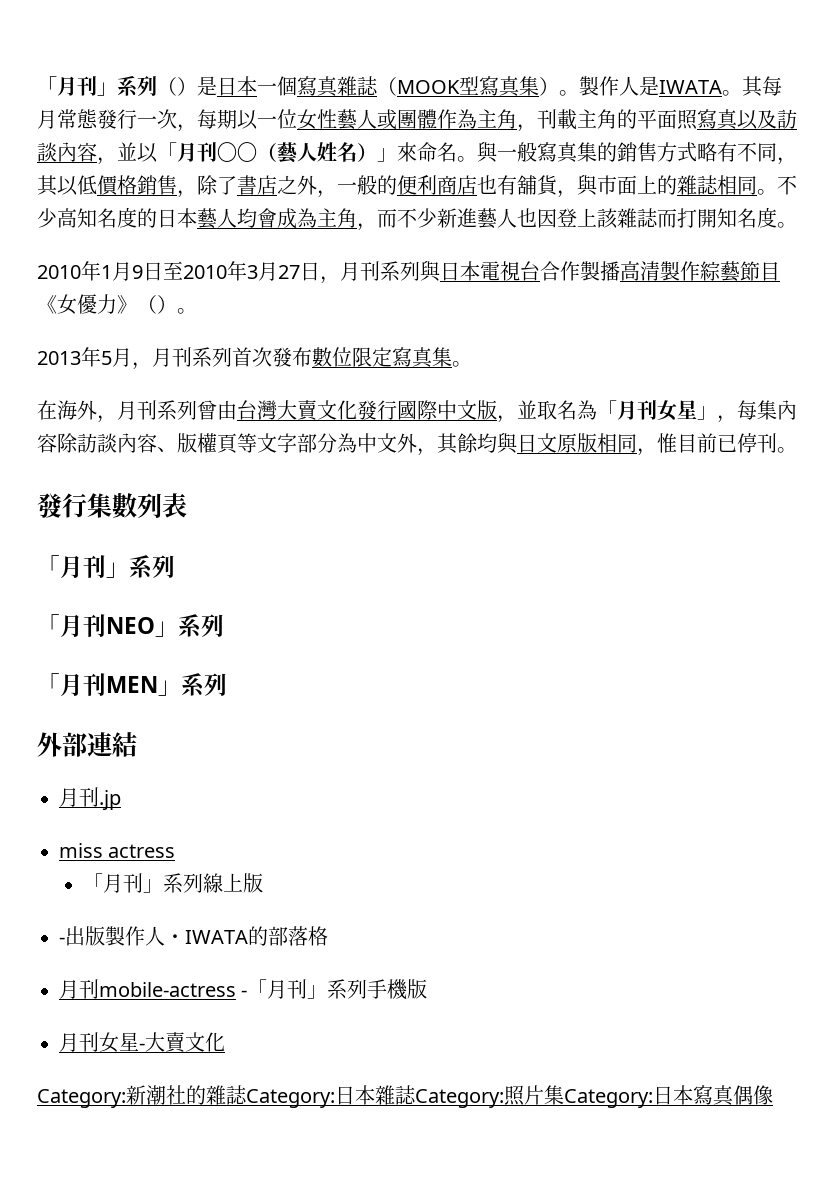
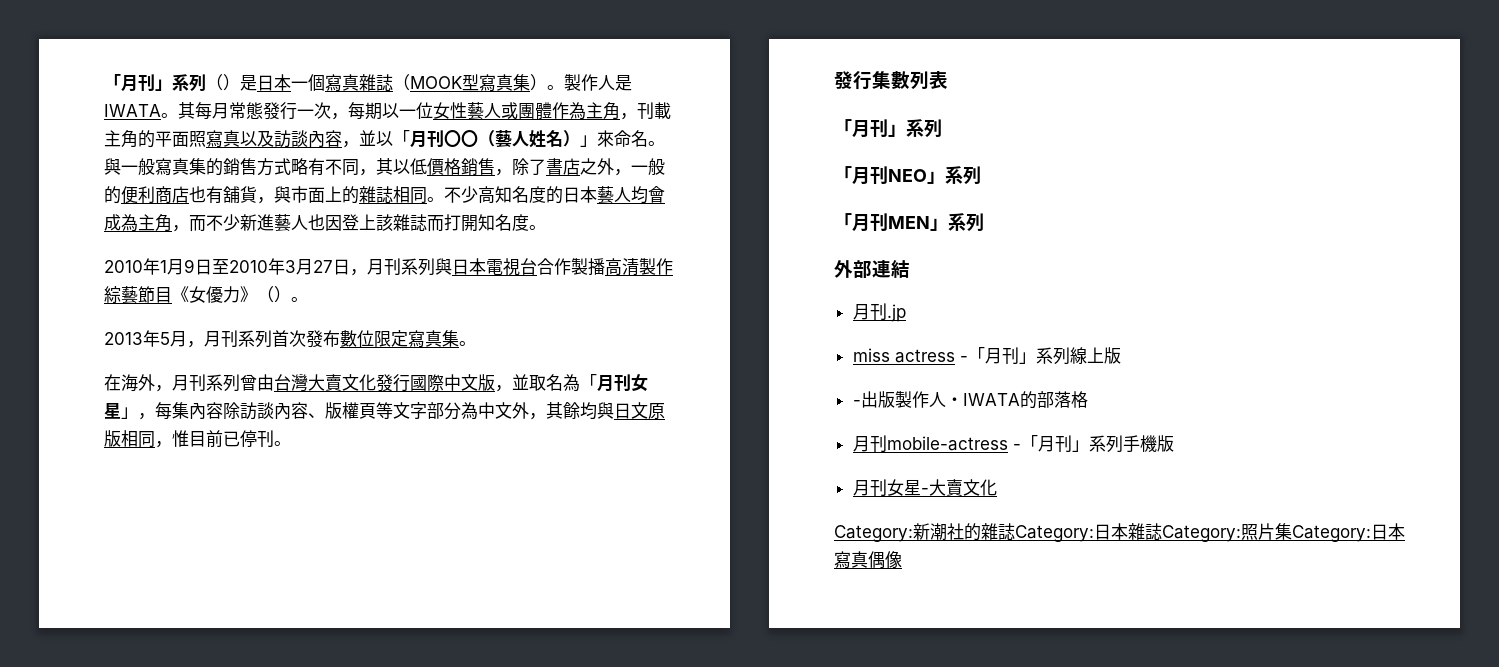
- miss actress
- 「月刊」系列線上版
+ miss actress -「月刊」系列線上版

